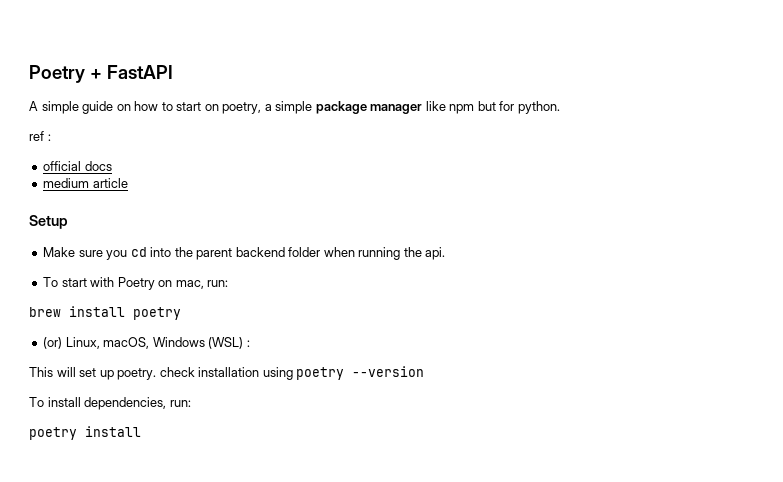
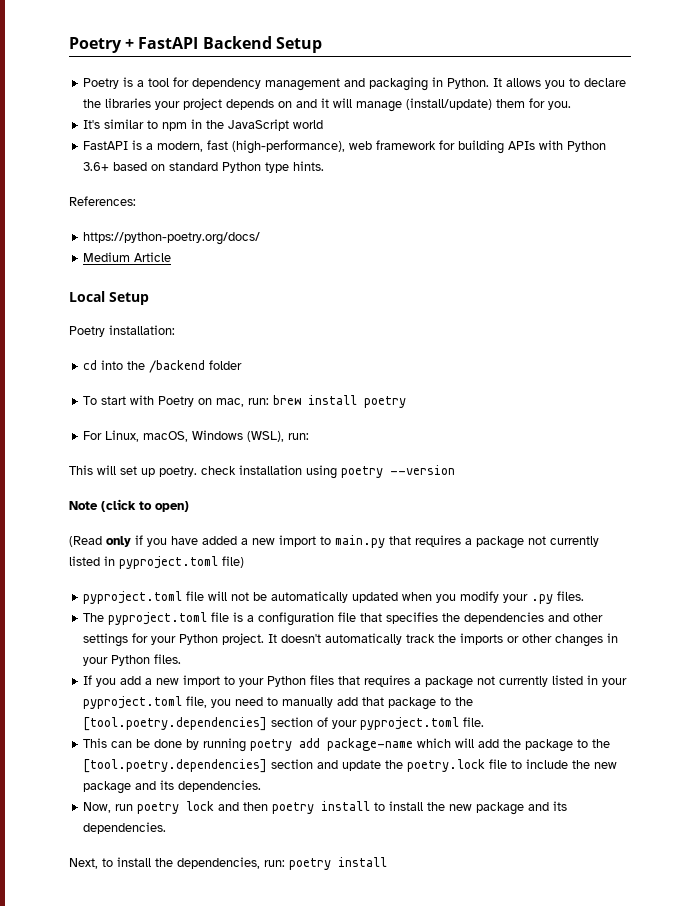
- Poetry + FastAPI
- A simple guide on how to start on poetry, a simple package manager like npm but for python.
- ref :
- official docs
- medium article
- Setup
- Make sure you cd into the parent backend folder when running the api.
+ Poetry + FastAPI Backend Setup
+ Poetry is a tool for dependency management and packaging in Python. It allows you to declare the libraries your project depends on and it will manage (install/update) them for you.
+ It's similar to npm in the JavaScript world
+ FastAPI is a modern, fast (high-performance), web framework for building APIs with Python 3.6+ based on standard Python type hints.
+ References:
+ https://python-poetry.org/docs/
+ Medium Article
+ Local Setup
+ Poetry installation:
+ cd into the /backend folder
- To start with Poetry on mac, run:
- brew install poetry
+ To start with Poetry on mac, run: brew install poetry
- (or) Linux, macOS, Windows (WSL) :
+ For Linux, macOS, Windows (WSL), run:
- To install dependencies, run:
- poetry install
+ Note (click to open)
+ (Read only if you have added a new import to main.py that requires a package not currently listed in pyproject.toml file)
+ pyproject.toml file will not be automatically updated when you modify your .py files.
+ The pyproject.toml file is a configuration file that specifies the dependencies and other settings for your Python project. It doesn't automatically track the imports or other changes in your Python files.
+ If you add a new import to your Python files that requires a package not currently listed in your pyproject.toml file, you need to manually add that package to the [tool.poetry.dependencies] section of your pyproject.toml file.
+ This can be done by running poetry add package-name which will add the package to the [tool.poetry.dependencies] section and update the poetry.lock file to include the new package and its dependencies.
+ Now, run poetry lock and then poetry install to install the new package and its dependencies.
+ Next, to install the dependencies, run: poetry install

